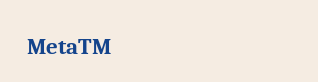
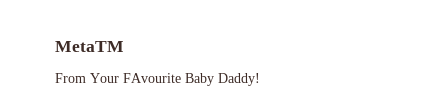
+ From Your FAvourite Baby Daddy!

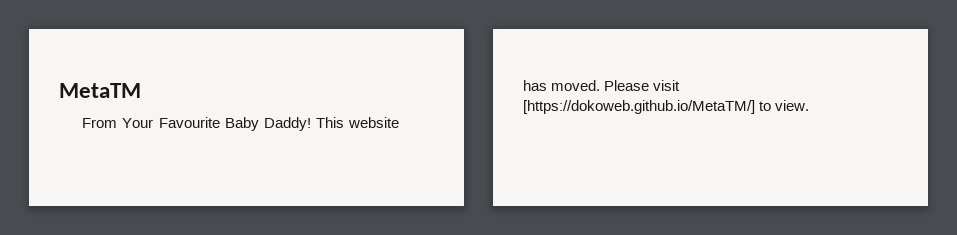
- From Your FAvourite Baby Daddy!
+ From Your Favourite Baby Daddy!
+ This website has moved. Please visit [https://dokoweb.github.io/MetaTM/] to view.

